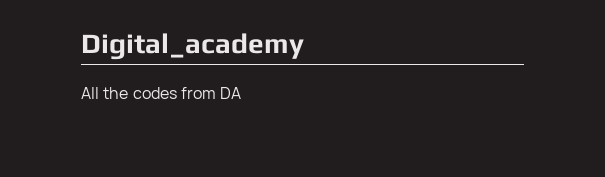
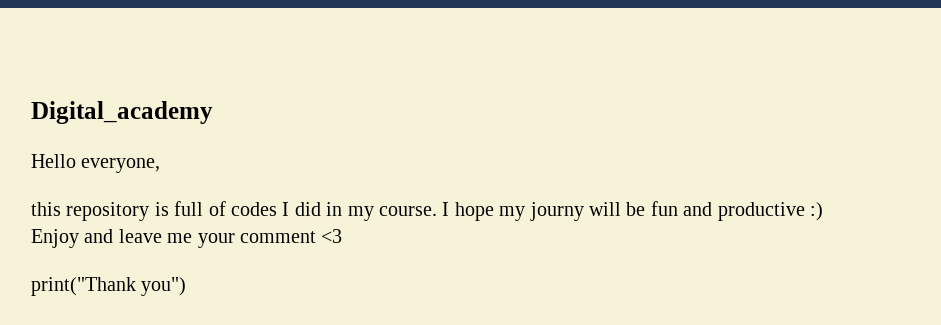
- All the codes from DA
+ Hello everyone,
+ this repository is full of codes I did in my course. I hope my journy will be fun and productive :) Enjoy and leave me your comment <3
+ print("Thank you")

